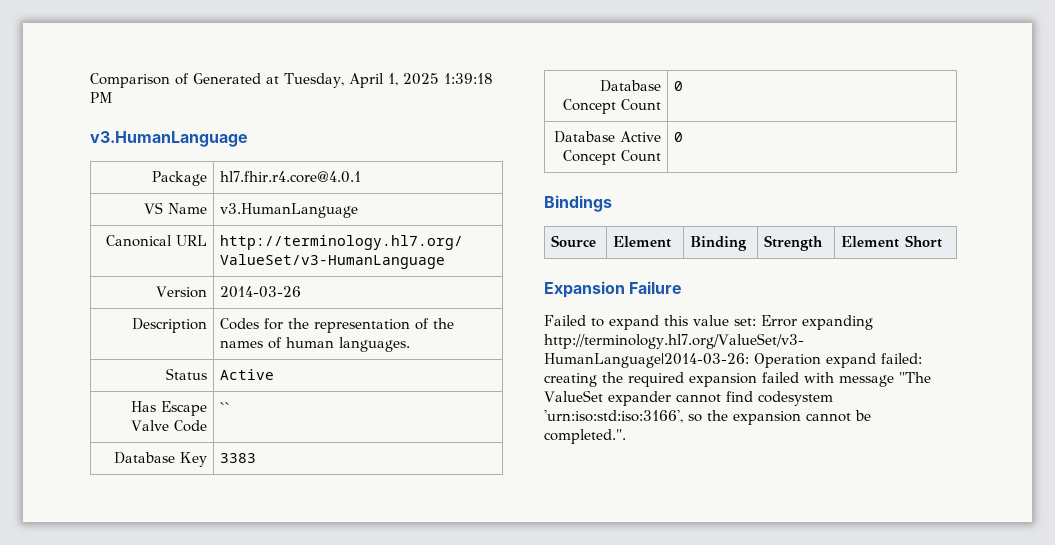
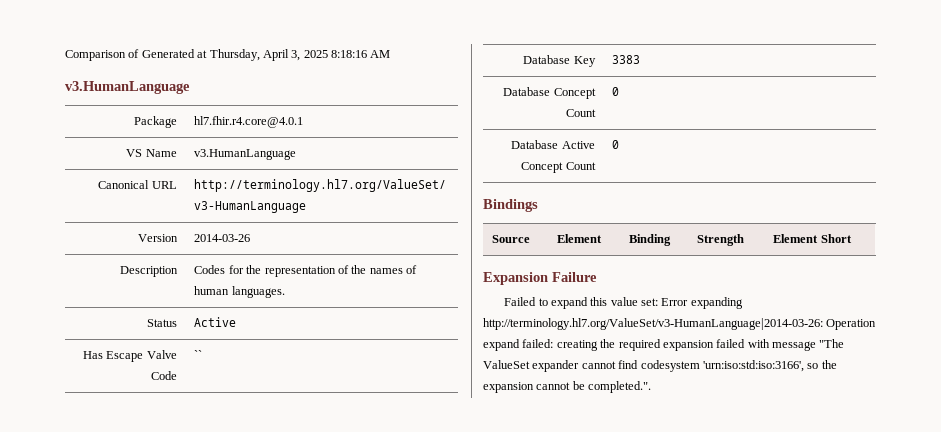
- Comparison of Generated at Tuesday, April 1, 2025 1:39:18 PM
+ Comparison of Generated at Thursday, April 3, 2025 8:18:16 AM

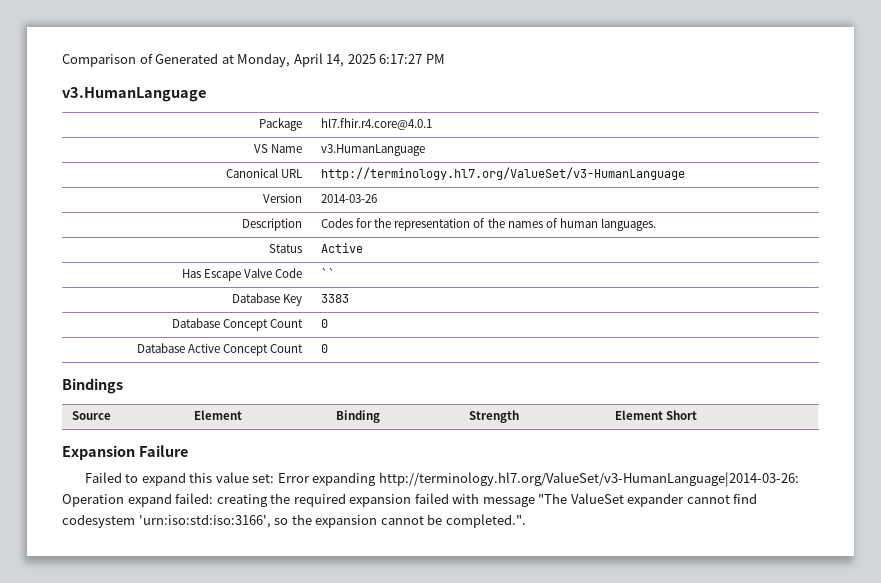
- Comparison of Generated at Thursday, April 3, 2025 8:18:16 AM
+ Comparison of Generated at Monday, April 14, 2025 6:17:27 PM

